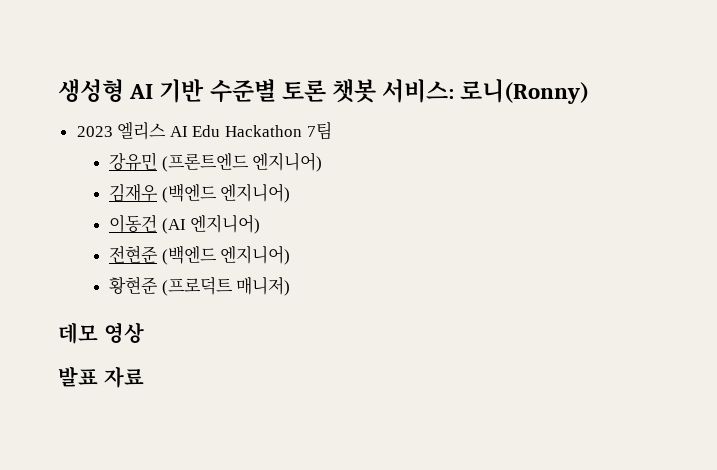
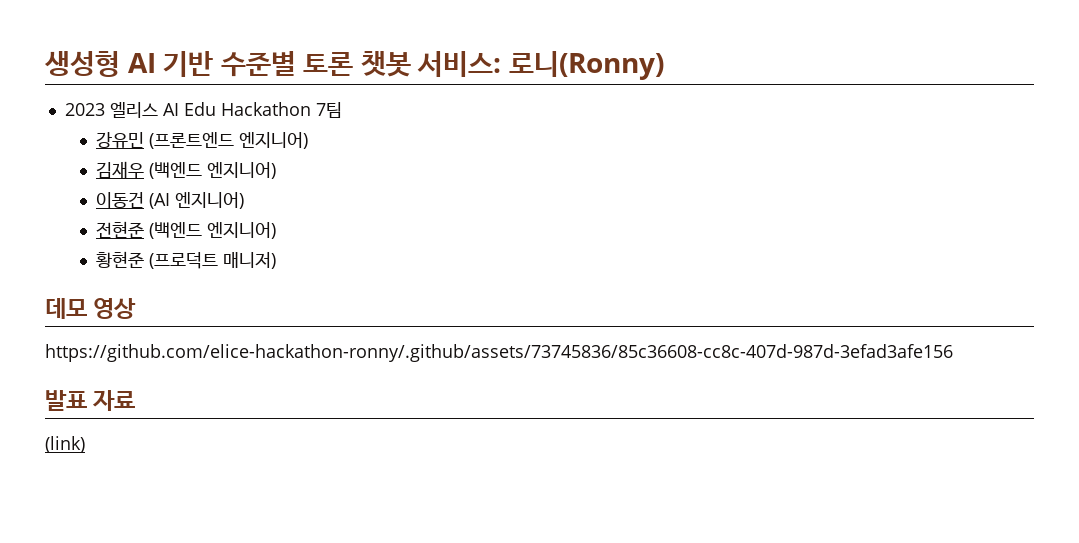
+ https://github.com/elice-hackathon-ronny/.github/assets/73745836/85c36608-cc8c-407d-987d-3efad3afe156
+ (link)

